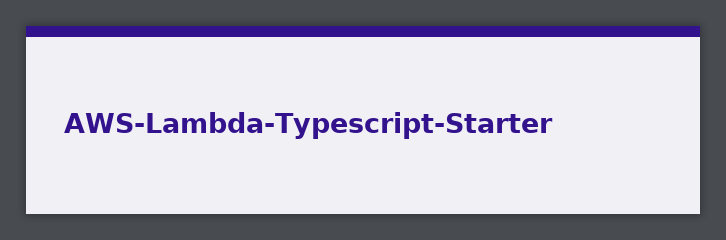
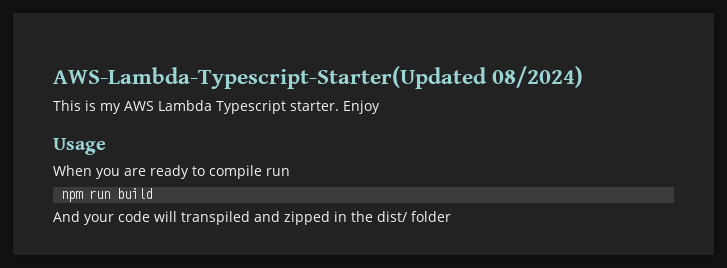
- AWS-Lambda-Typescript-Starter
+ AWS-Lambda-Typescript-Starter(Updated 08/2024)
+ This is my AWS Lambda Typescript starter. Enjoy
+ Usage
+ When you are ready to compile run
+ npm run build
+ And your code will transpiled and zipped in the dist/ folder

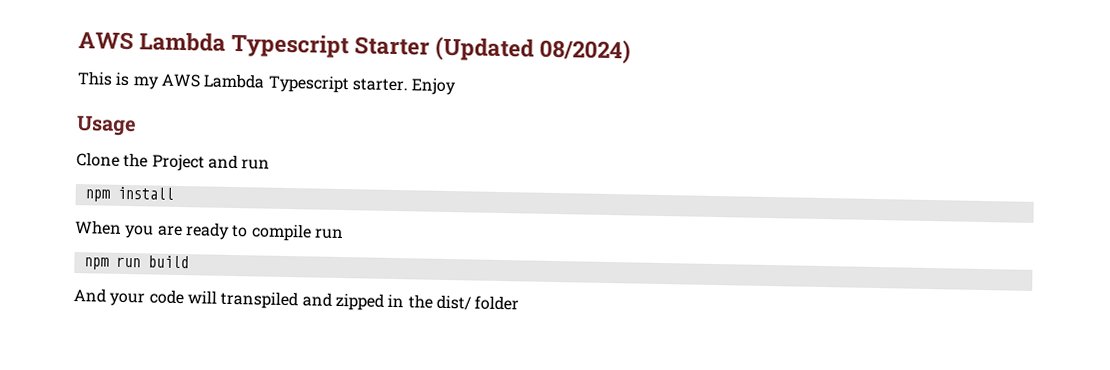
- AWS-Lambda-Typescript-Starter(Updated 08/2024)
+ AWS Lambda Typescript Starter (Updated 08/2024)
+ Clone the Project and run
+ npm install

